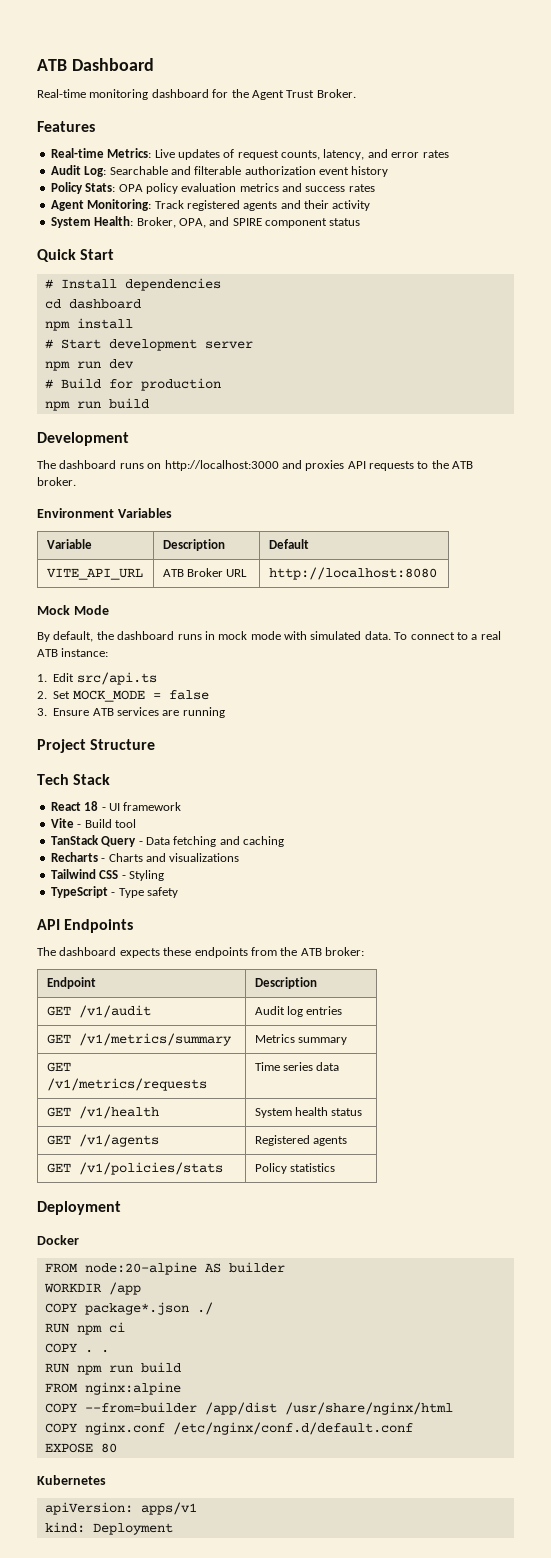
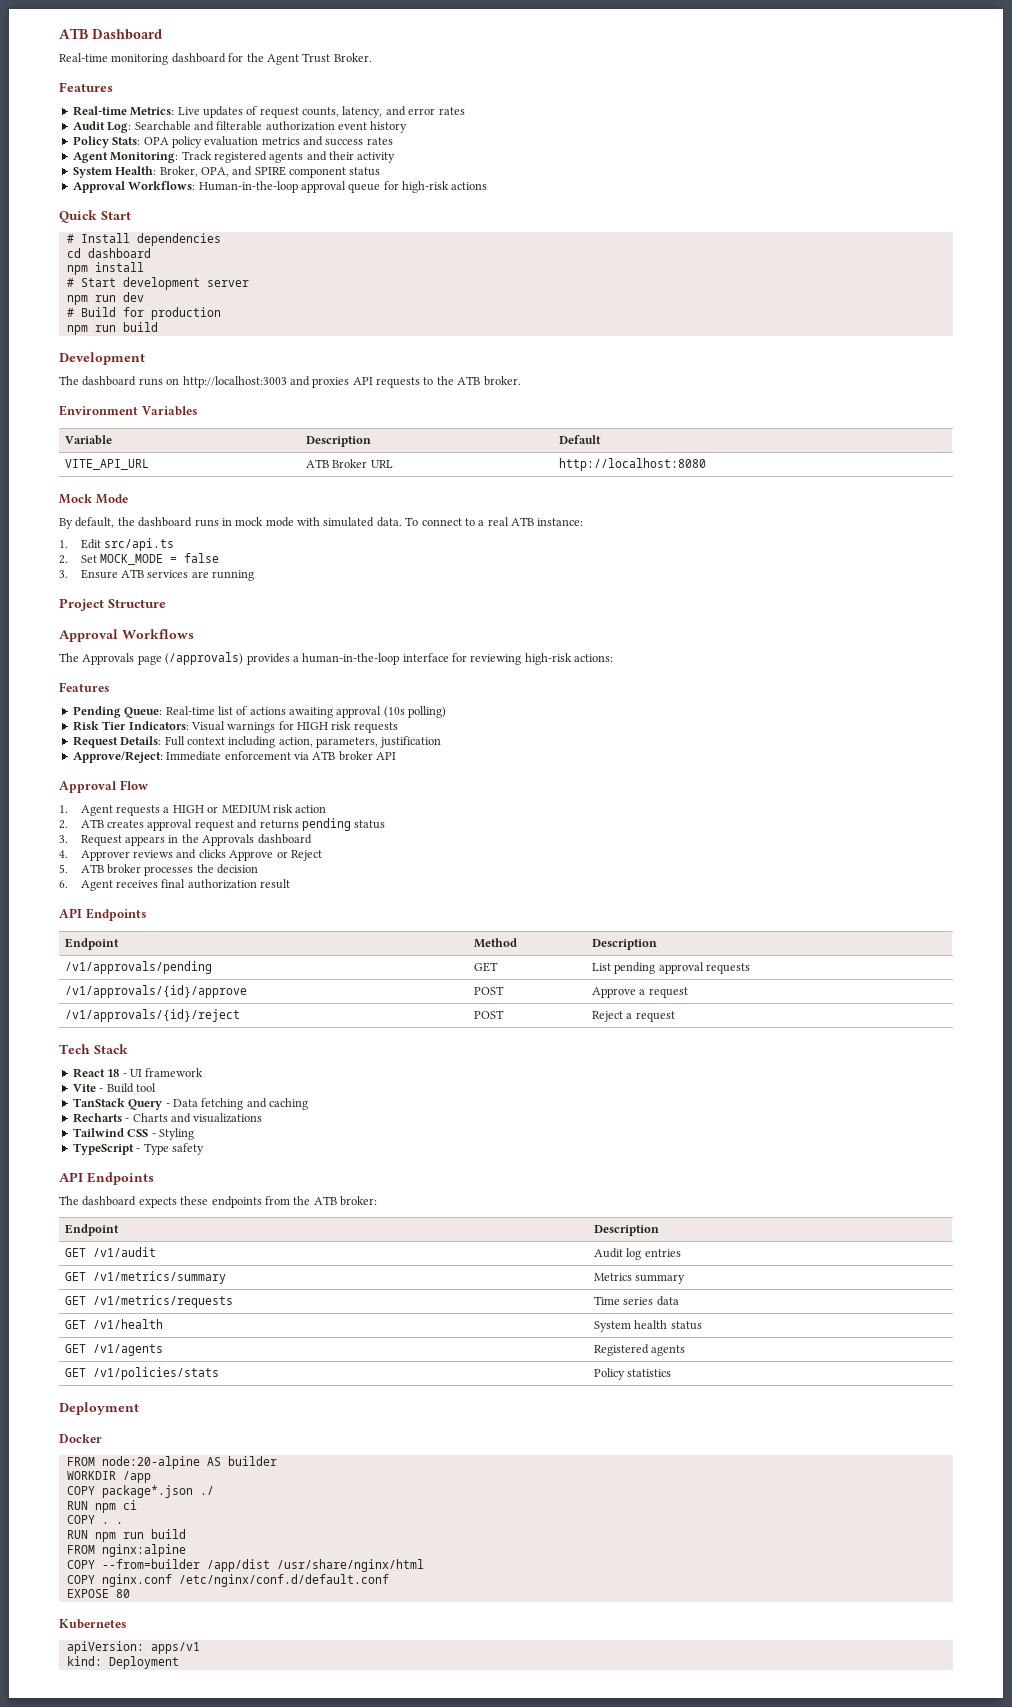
+ Approval Workflows: Human-in-the-loop approval queue for high-risk actions
- The dashboard runs on http://localhost:3000 and proxies API requests to the ATB broker.
+ The dashboard runs on http://localhost:3003 and proxies API requests to the ATB broker.
+ Approval Workflows
+ The Approvals page (/approvals) provides a human-in-the-loop interface for reviewing high-risk actions:
+ Features
+ Pending Queue: Real-time list of actions awaiting approval (10s polling)
+ Risk Tier Indicators: Visual warnings for HIGH risk requests
+ Request Details: Full context including action, parameters, justification
+ Approve/Reject: Immediate enforcement via ATB broker API
+ Approval Flow
+ 1. Agent requests a HIGH or MEDIUM risk action
+ 2. ATB creates approval request and returns pending status
+ 3. Request appears in the Approvals dashboard
+ 4. Approver reviews and clicks Approve or Reject
+ 5. ATB broker processes the decision
+ 6. Agent receives final authorization result
+ API Endpoints
+ Endpoint | Method | Description
+ /v1/approvals/pending | GET | List pending approval requests
+ /v1/approvals/{id}/approve | POST | Approve a request
+ /v1/approvals/{id}/reject | POST | Reject a request

